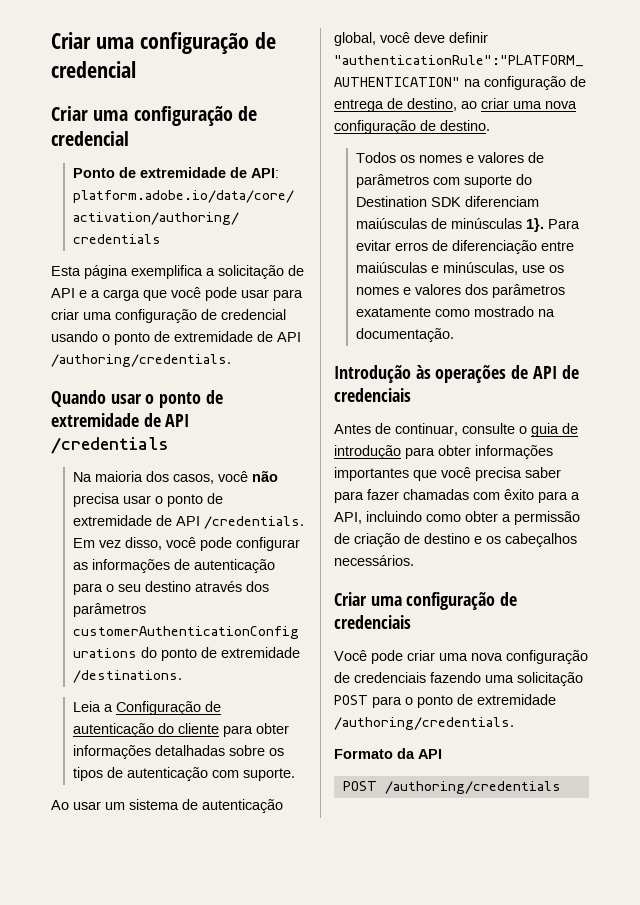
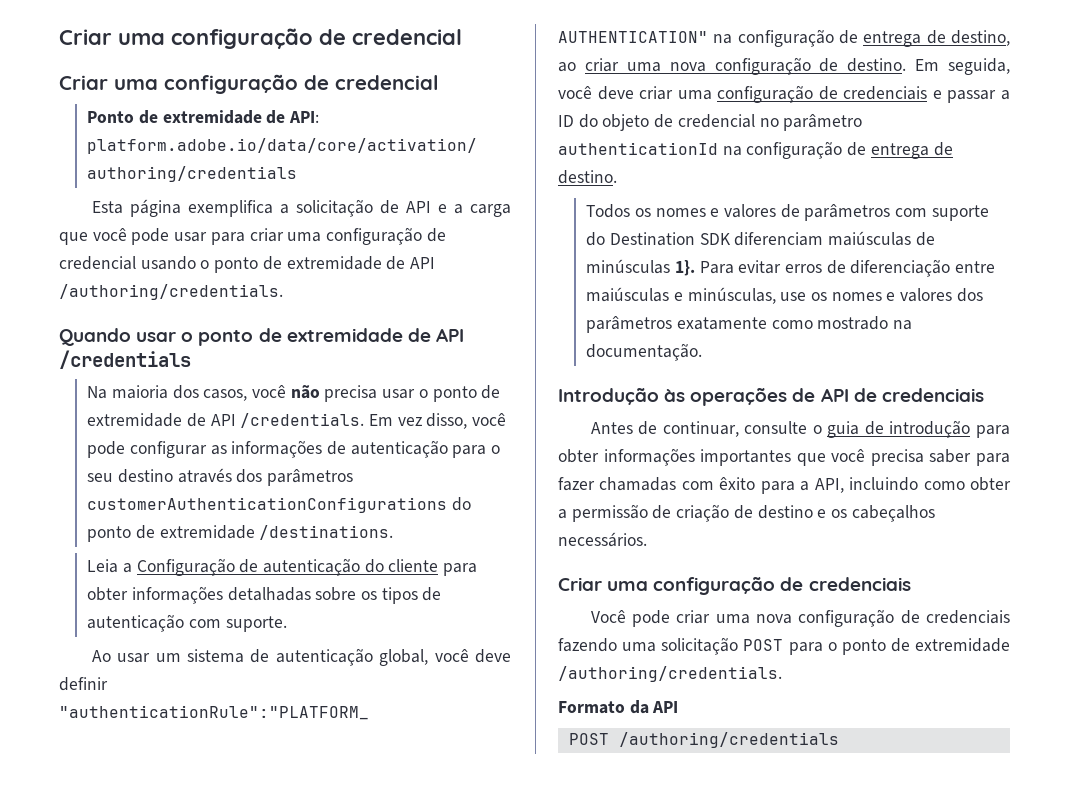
+ Em seguida, você deve criar uma configuração de credenciais e passar a ID do objeto de credencial no parâmetro authenticationId na configuração de entrega de destino.

